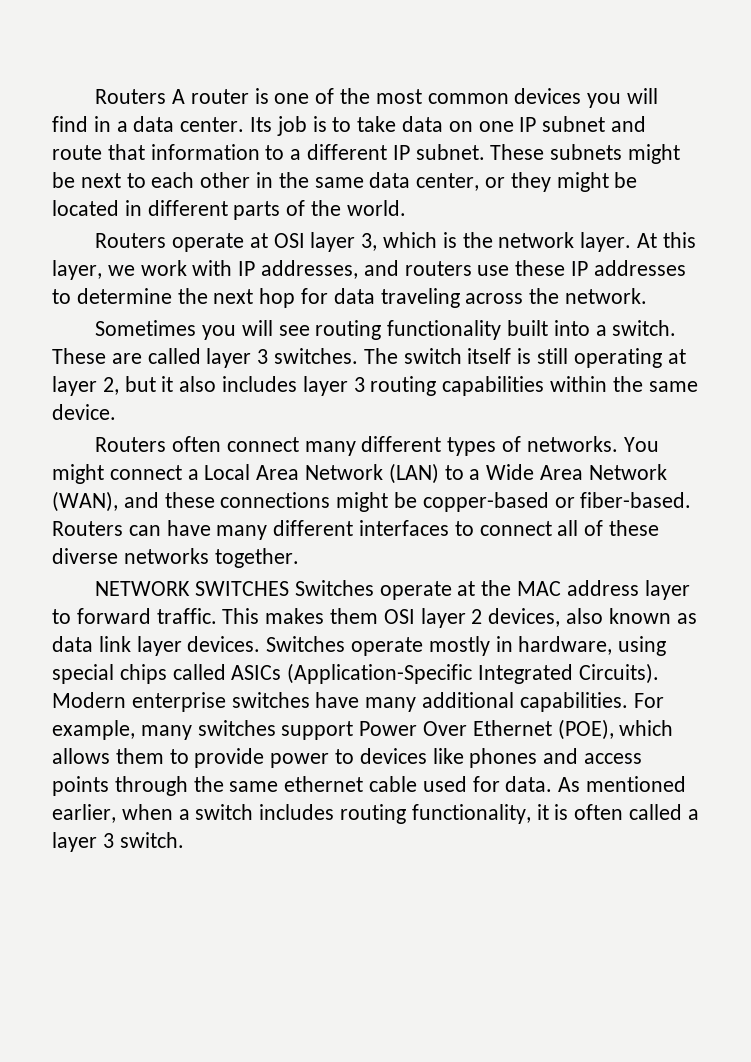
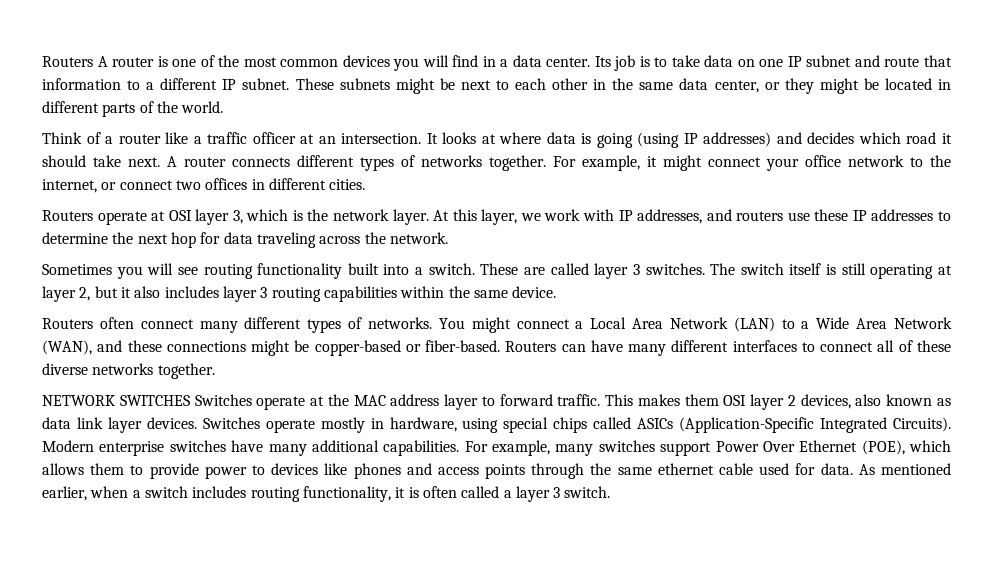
+ Think of a router like a traffic officer at an intersection. It looks at where data is going (using IP addresses) and decides which road it should take next. A router connects different types of networks together. For example, it might connect your office network to the internet, or connect two offices in different cities.

